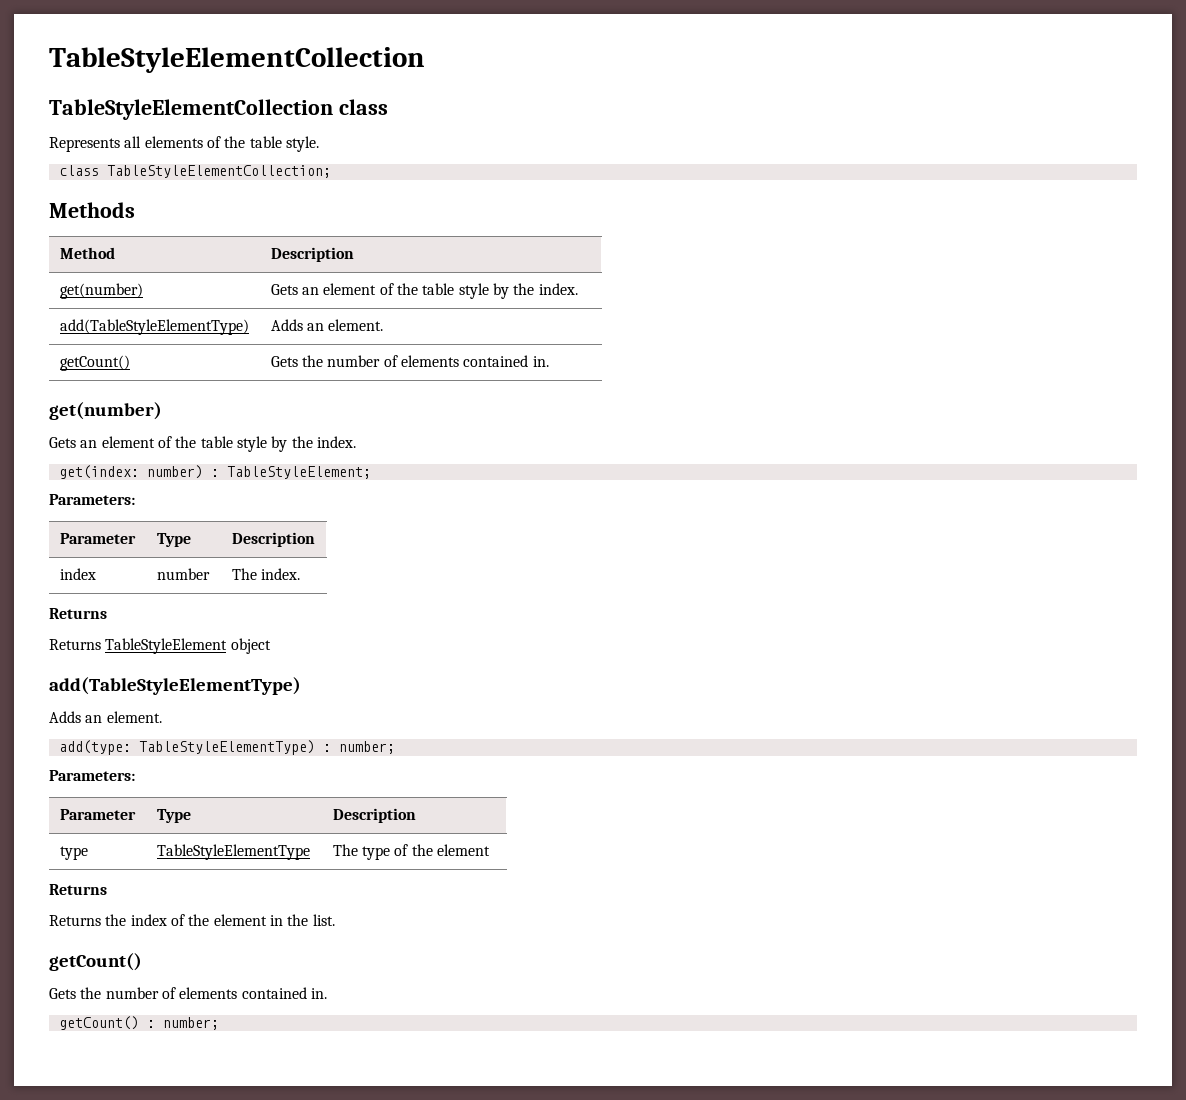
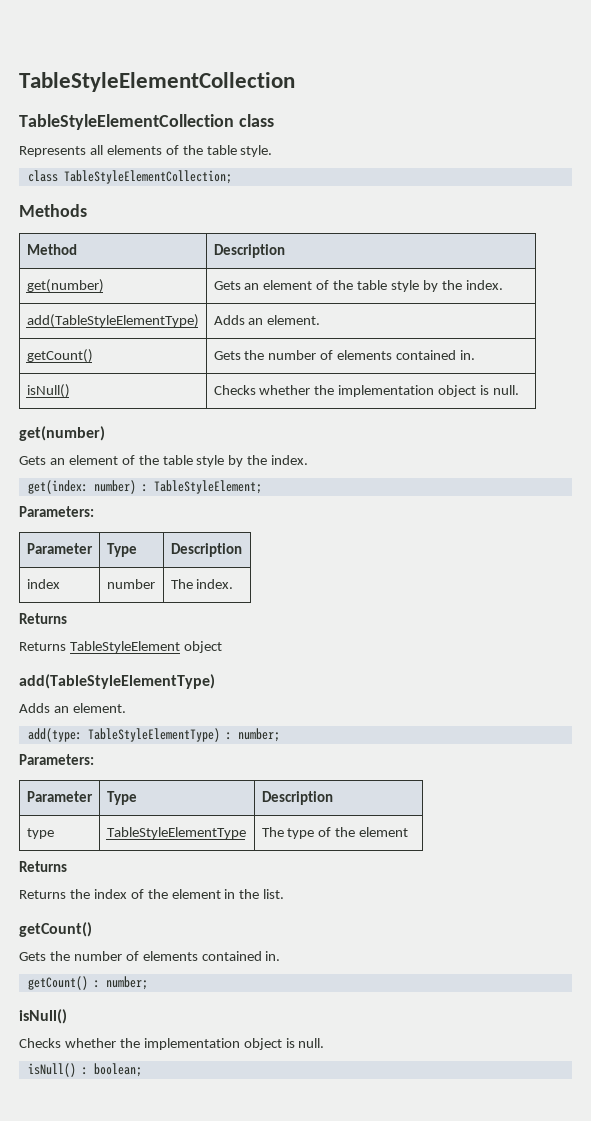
+ isNull() | Checks whether the implementation object is null.
  getCount() : number;
+ isNull()
+ Checks whether the implementation object is null.
+ isNull() : boolean;

